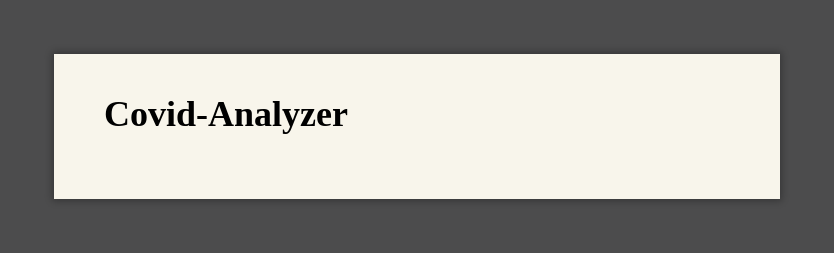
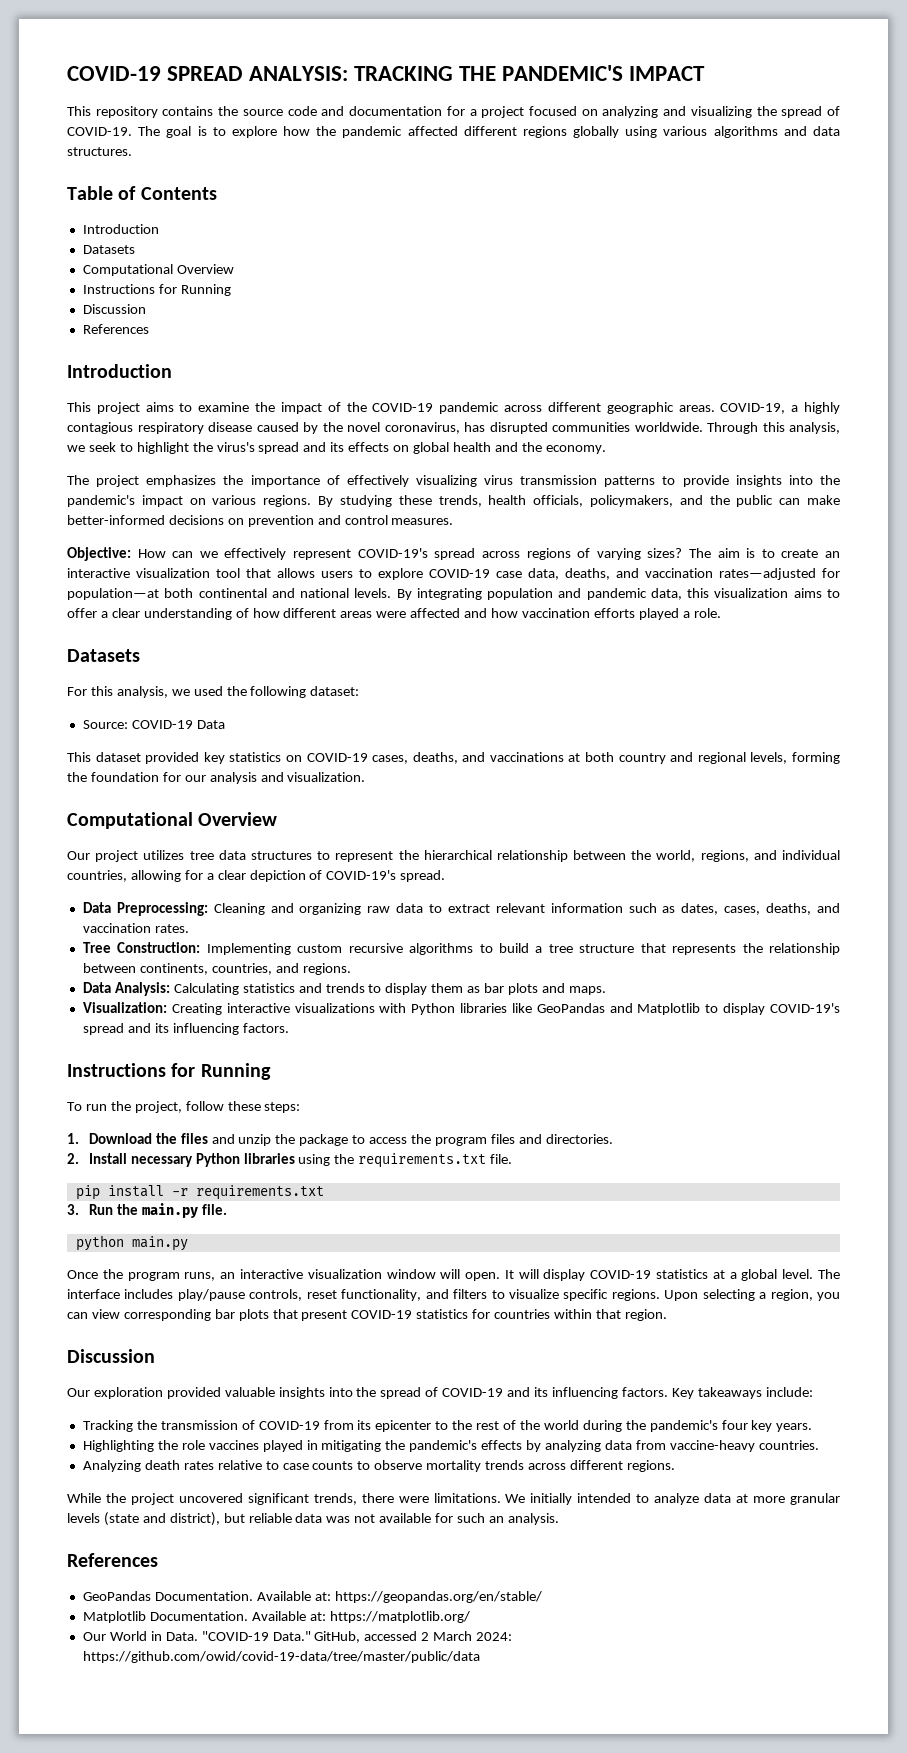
- Covid-Analyzer
+ COVID-19 SPREAD ANALYSIS: TRACKING THE PANDEMIC'S IMPACT
+ This repository contains the source code and documentation for a project focused on analyzing and visualizing the spread of COVID-19. The goal is to explore how the pandemic affected different regions globally using various algorithms and data structures.
+ Table of Contents
+ Introduction
+ Datasets
+ Computational Overview
+ Instructions for Running
+ Discussion
+ References
+ Introduction
+ This project aims to examine the impact of the COVID-19 pandemic across different geographic areas. COVID-19, a highly contagious respiratory disease caused by the novel coronavirus, has disrupted communities worldwide. Through this analysis, we seek to highlight the virus's spread and its effects on global health and the economy.
+ The project emphasizes the importance of effectively visualizing virus transmission patterns to provide insights into the pandemic's impact on various regions. By studying these trends, health officials, policymakers, and the public can make better-informed decisions on prevention and control measures.
+ Objective: How can we effectively represent COVID-19's spread across regions of varying sizes? The aim is to create an interactive visualization tool that allows users to explore COVID-19 case data, deaths, and vaccination rates—adjusted for population—at both continental and national levels. By integrating population and pandemic data, this visualization aims to offer a clear understanding of how different areas were affected and how vaccination efforts played a role.
+ Datasets
+ For this analysis, we used the following dataset:
+ Source: COVID-19 Data
+ This dataset provided key statistics on COVID-19 cases, deaths, and vaccinations at both country and regional levels, forming the foundation for our analysis and visualization.
+ Computational Overview
+ Our project utilizes tree data structures to represent the hierarchical relationship between the world, regions, and individual countries, allowing for a clear depiction of COVID-19's spread.
+ Data Preprocessing: Cleaning and organizing raw data to extract relevant information such as dates, cases, deaths, and vaccination rates.
+ Tree Construction: Implementing custom recursive algorithms to build a tree structure that represents the relationship between continents, countries, and regions.
+ Data Analysis: Calculating statistics and trends to display them as bar plots and maps.
+ Visualization: Creating interactive visualizations with Python libraries like GeoPandas and Matplotlib to display COVID-19's spread and its influencing factors.
+ Instructions for Running
+ To run the project, follow these steps:
+ 1. Download the files and unzip the package to access the program files and directories.
+ 2. Install necessary Python libraries using the requirements.txt file.
+ pip install -r requirements.txt
+ 3. Run the main.py file.
+ python main.py
+ Once the program runs, an interactive visualization window will open. It will display COVID-19 statistics at a global level. The interface includes play/pause controls, reset functionality, and filters to visualize specific regions. Upon selecting a region, you can view corresponding bar plots that present COVID-19 statistics for countries within that region.
+ Discussion
+ Our exploration provided valuable insights into the spread of COVID-19 and its influencing factors. Key takeaways include:
+ Tracking the transmission of COVID-19 from its epicenter to the rest of the world during the pandemic's four key years.
+ Highlighting the role vaccines played in mitigating the pandemic's effects by analyzing data from vaccine-heavy countries.
+ Analyzing death rates relative to case counts to observe mortality trends across different regions.
+ While the project uncovered significant trends, there were limitations. We initially intended to analyze data at more granular levels (state and district), but reliable data was not available for such an analysis.
+ References
+ GeoPandas Documentation. Available at: https://geopandas.org/en/stable/
+ Matplotlib Documentation. Available at: https://matplotlib.org/
+ Our World in Data. "COVID-19 Data." GitHub, accessed 2 March 2024: https://github.com/owid/covid-19-data/tree/master/public/data

